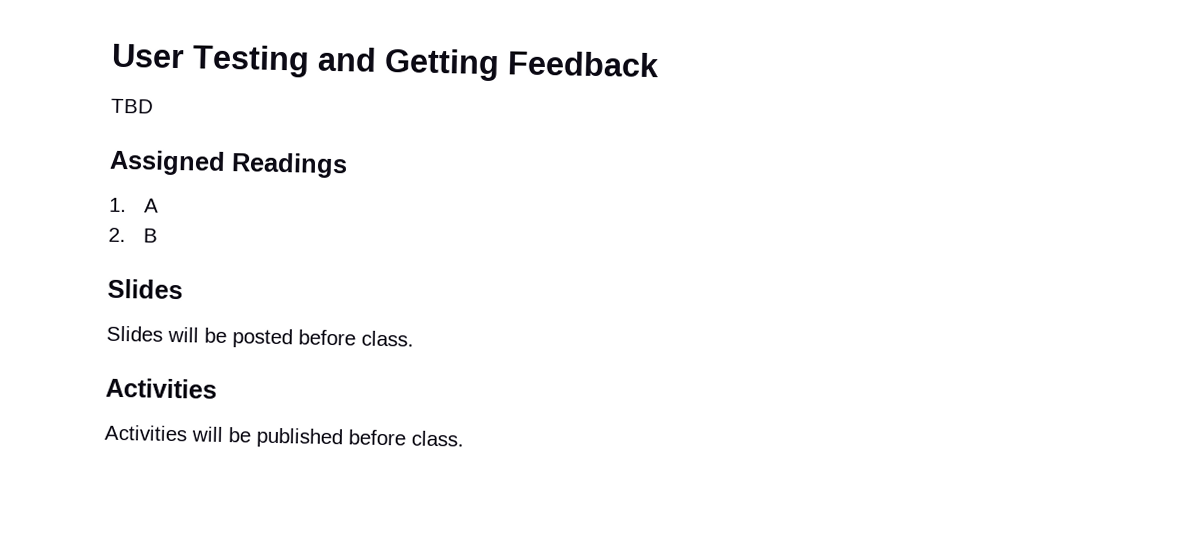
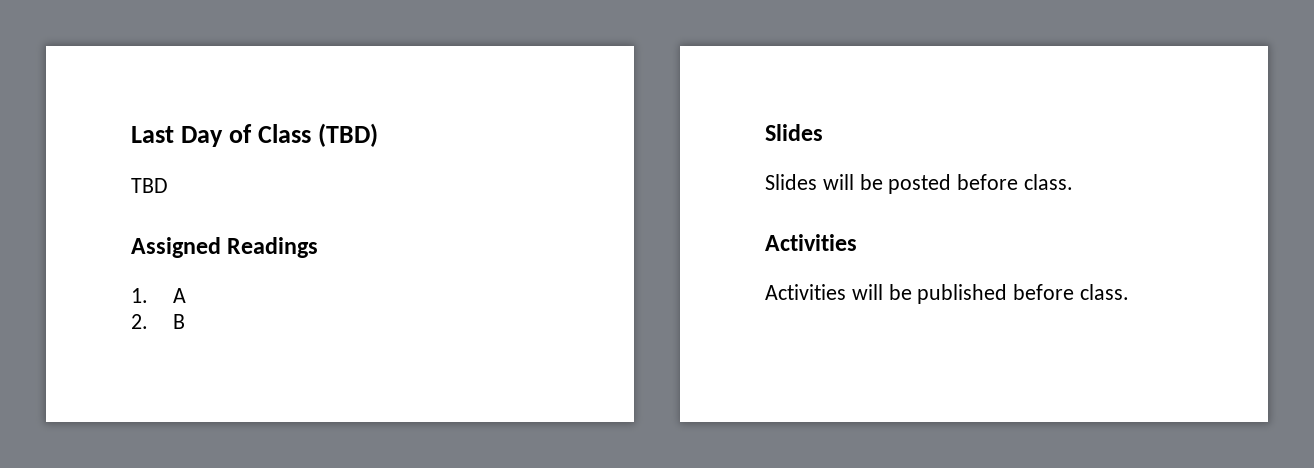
- User Testing and Getting Feedback
+ Last Day of Class (TBD)

